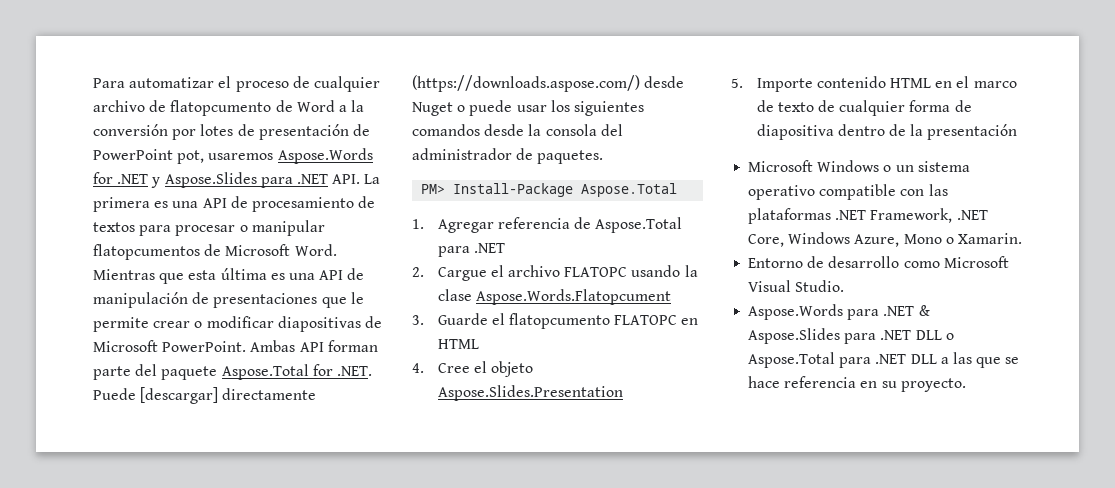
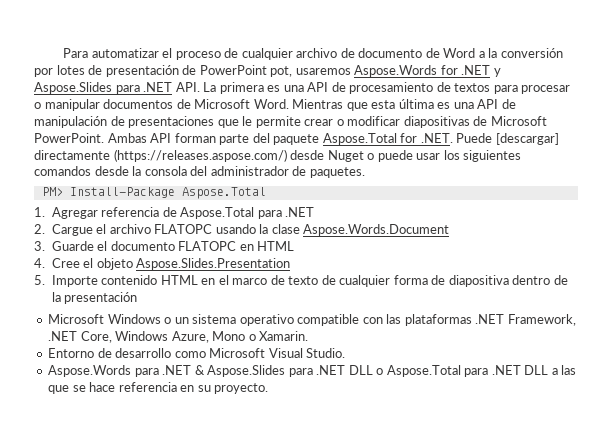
- Para automatizar el proceso de cualquier archivo de flatopcumento de Word a la conversión por lotes de presentación de PowerPoint pot, usaremos Aspose.Words for .NET y Aspose.Slides para .NET API. La primera es una API de procesamiento de textos para procesar o manipular flatopcumentos de Microsoft Word.
+ Para automatizar el proceso de cualquier archivo de documento de Word a la conversión por lotes de presentación de PowerPoint pot, usaremos Aspose.Words for .NET y Aspose.Slides para .NET API. La primera es una API de procesamiento de textos para procesar o manipular documentos de Microsoft Word.
- Ambas API forman parte del paquete Aspose.Total for .NET. Puede [descargar] directamente (https://downloads.aspose.com/) desde Nuget o puede usar los siguientes comandos desde la consola del administrador de paquetes.
+ Ambas API forman parte del paquete Aspose.Total for .NET. Puede [descargar] directamente (https://releases.aspose.com/) desde Nuget o puede usar los siguientes comandos desde la consola del administrador de paquetes.
- 2. Cargue el archivo FLATOPC usando la clase Aspose.Words.Flatopcument
+ 2. Cargue el archivo FLATOPC usando la clase Aspose.Words.Document
- 3. Guarde el flatopcumento FLATOPC en HTML
+ 3. Guarde el documento FLATOPC en HTML

